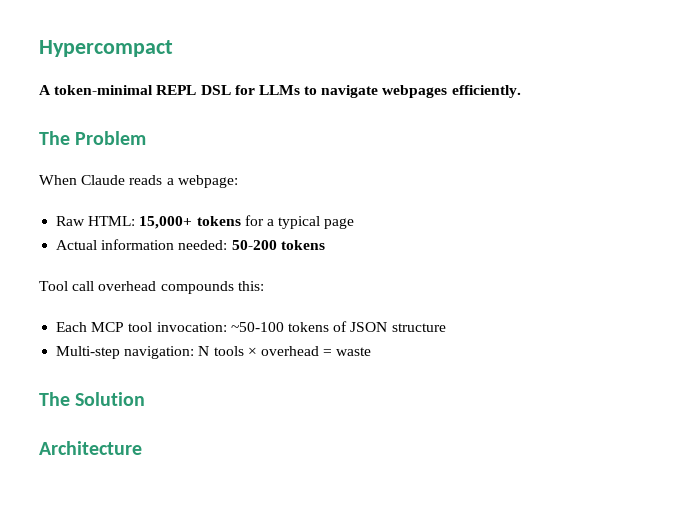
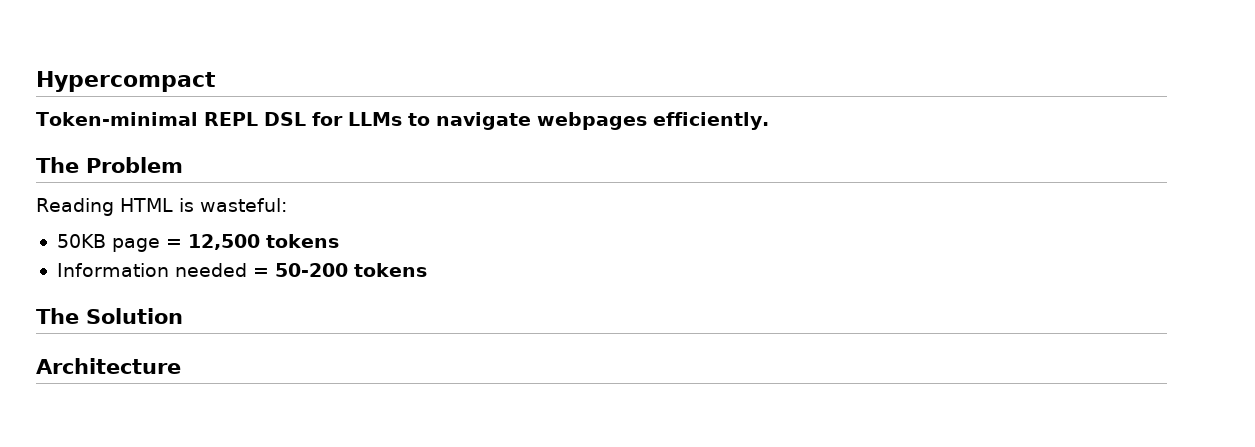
- A token-minimal REPL DSL for LLMs to navigate webpages efficiently.
+ Token-minimal REPL DSL for LLMs to navigate webpages efficiently.
- When Claude reads a webpage:
- Raw HTML: 15,000+ tokens for a typical page
- Actual information needed: 50-200 tokens
- Tool call overhead compounds this:
- Each MCP tool invocation: ~50-100 tokens of JSON structure
- Multi-step navigation: N tools × overhead = waste
+ Reading HTML is wasteful:
+ 50KB page = 12,500 tokens
+ Information needed = 50-200 tokens

